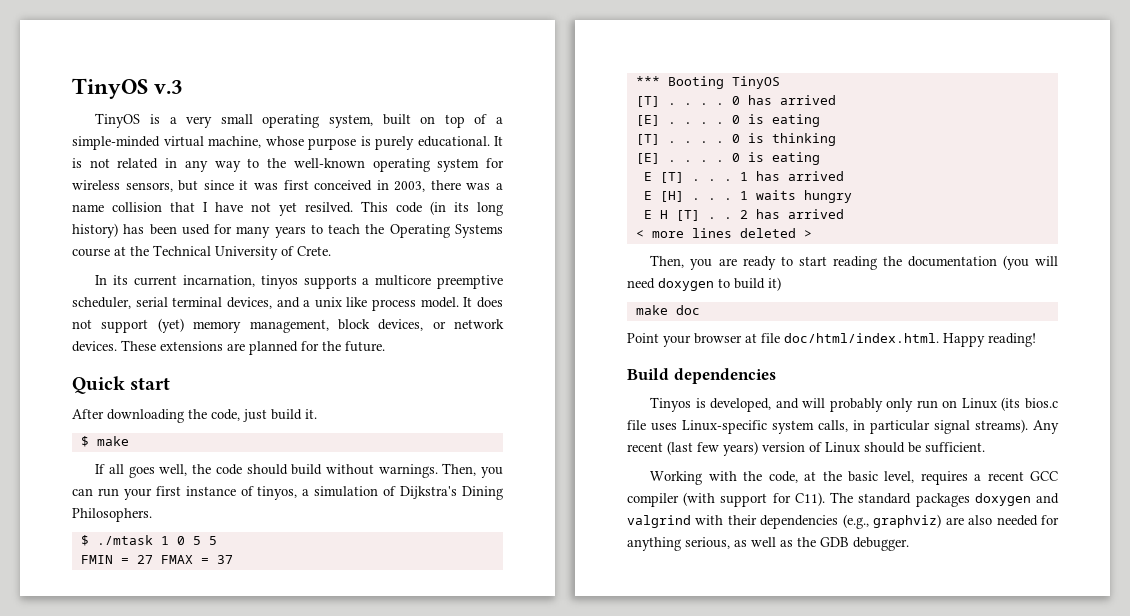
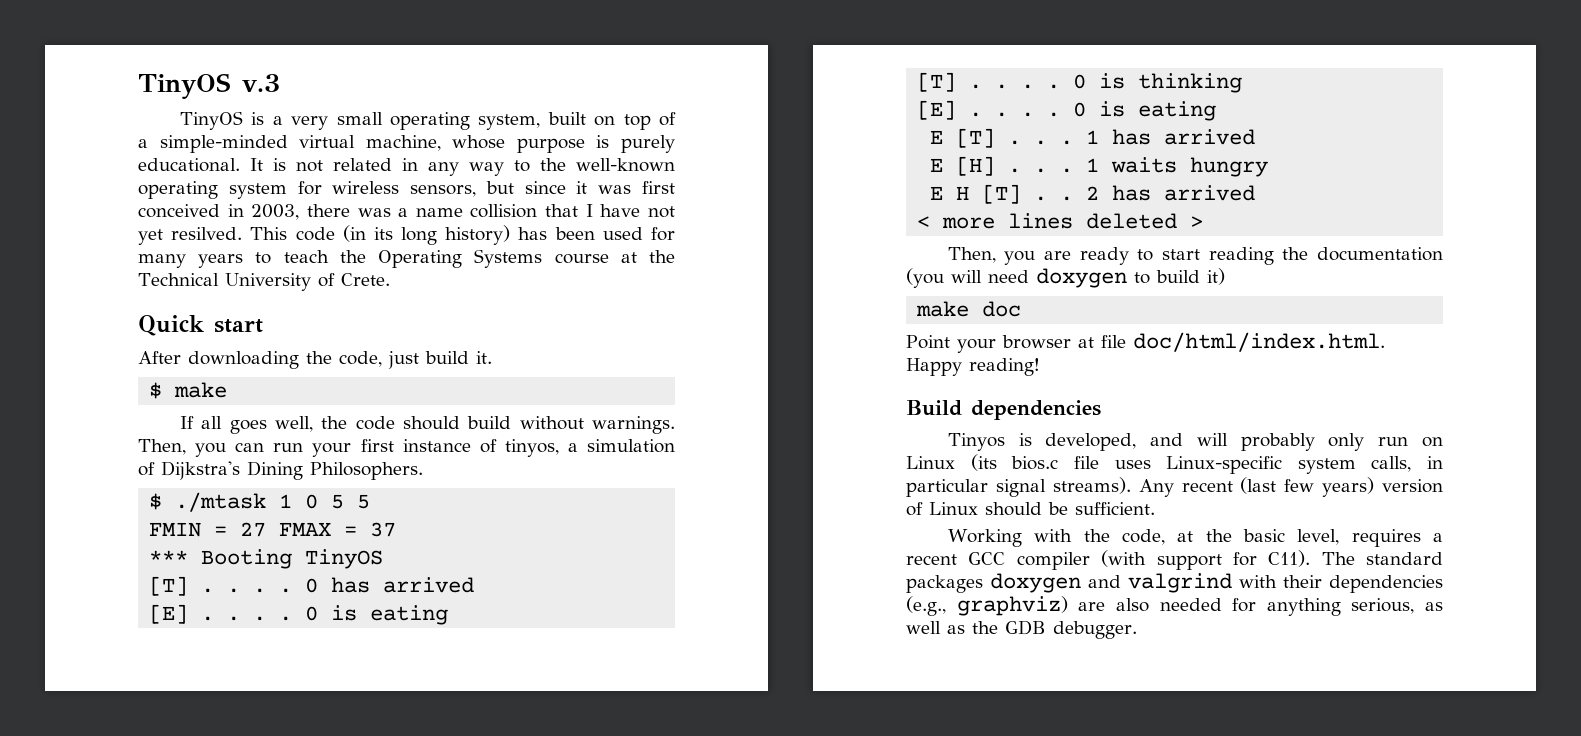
- In its current incarnation, tinyos supports a multicore preemptive scheduler, serial terminal devices, and a unix like process model. It does not support (yet) memory management, block devices, or network devices. These extensions are planned for the future.

